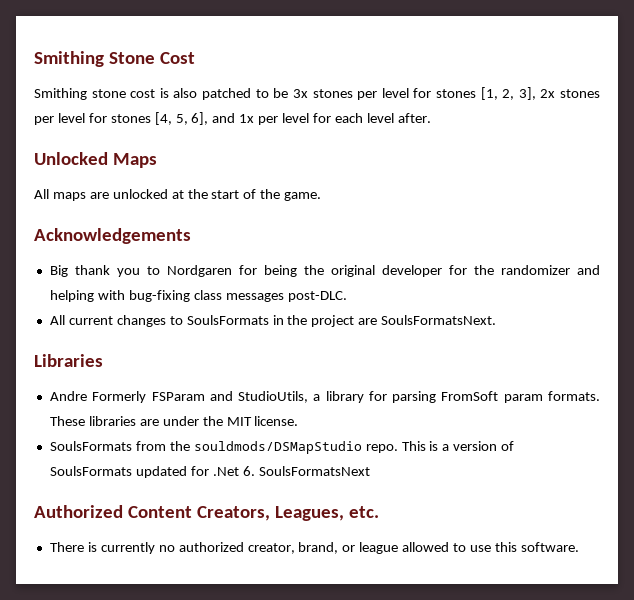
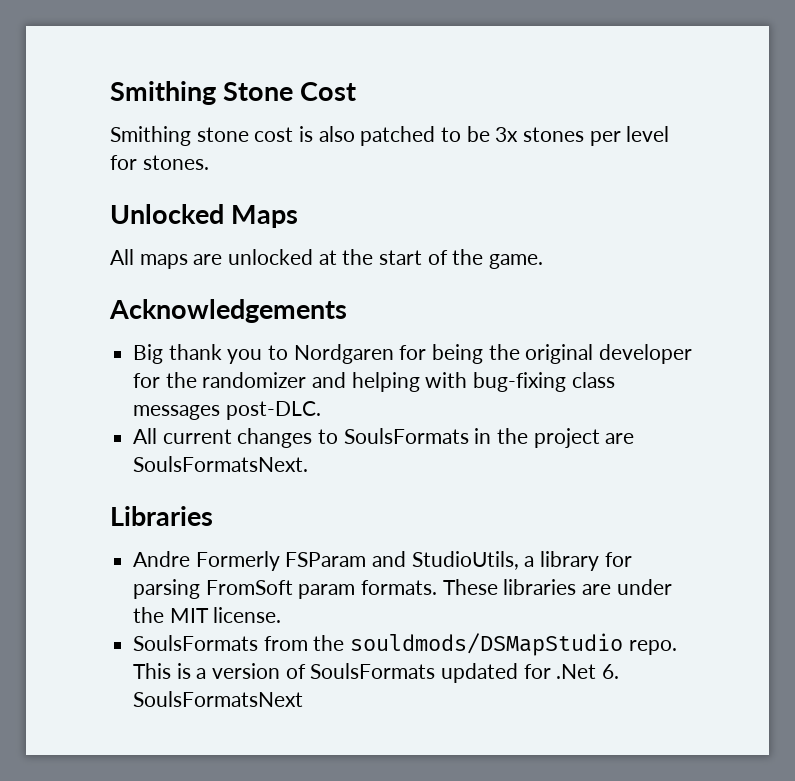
- Smithing stone cost is also patched to be 3x stones per level for stones [1, 2, 3], 2x stones per level for stones [4, 5, 6], and 1x per level for each level after.
+ Smithing stone cost is also patched to be 3x stones per level for stones.
- Authorized Content Creators, Leagues, etc.
- There is currently no authorized creator, brand, or league allowed to use this software.

